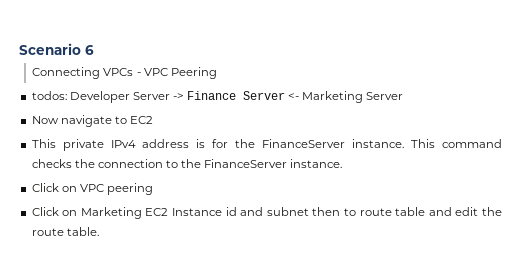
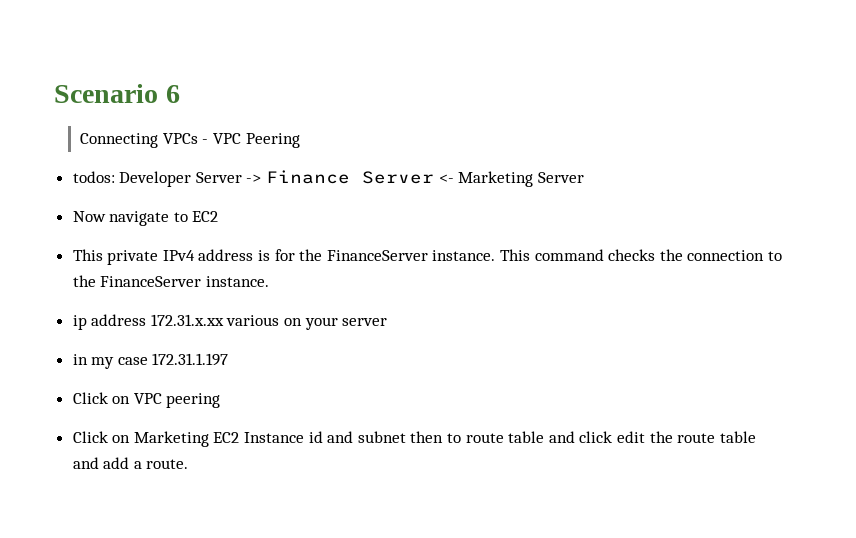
+ ip address 172.31.x.xx various on your server
+ in my case 172.31.1.197
- Click on Marketing EC2 Instance id and subnet then to route table and edit the route table.
+ Click on Marketing EC2 Instance id and subnet then to route table and click edit the route table and add a route.

